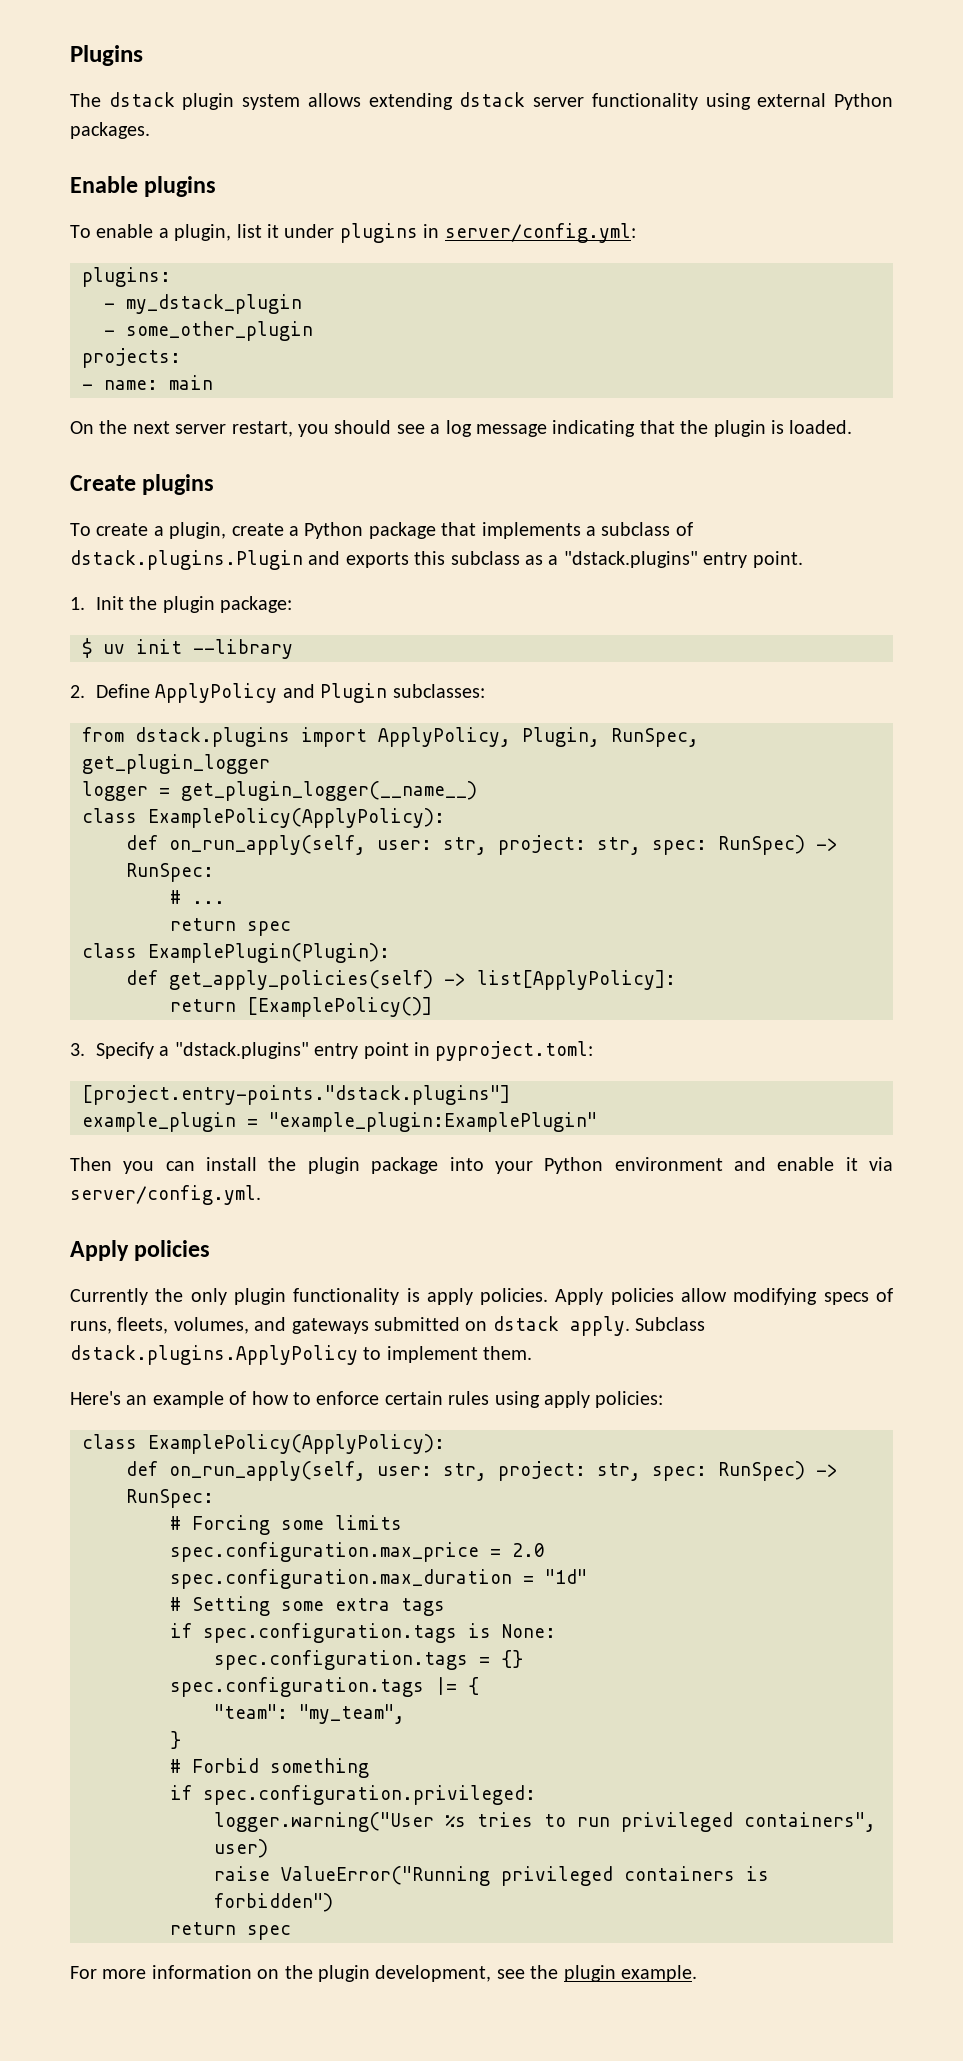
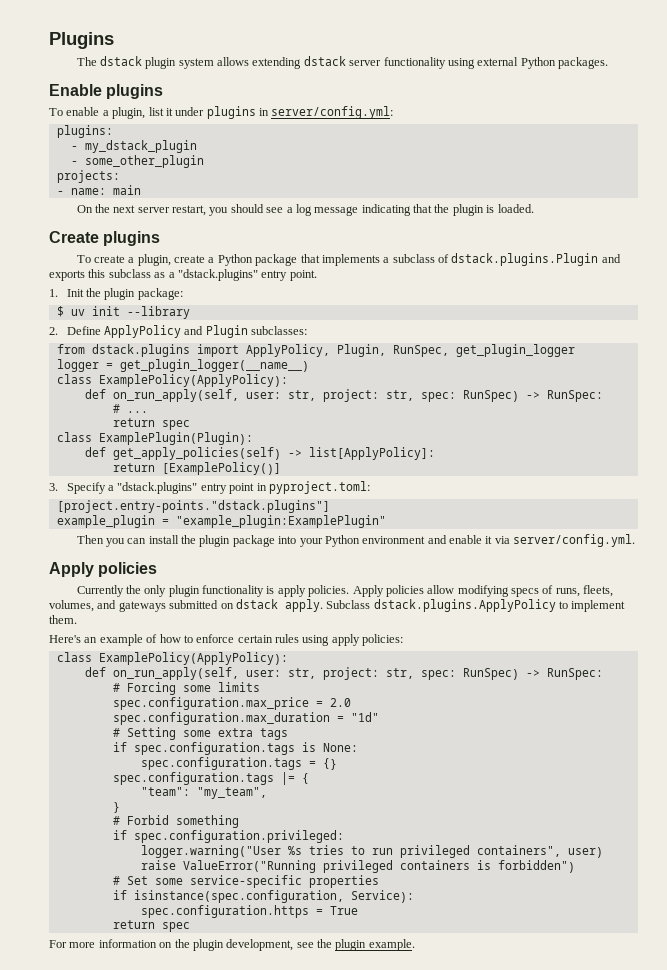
+ # Set some service-specific properties
+ if isinstance(spec.configuration, Service):
+ spec.configuration.https = True

